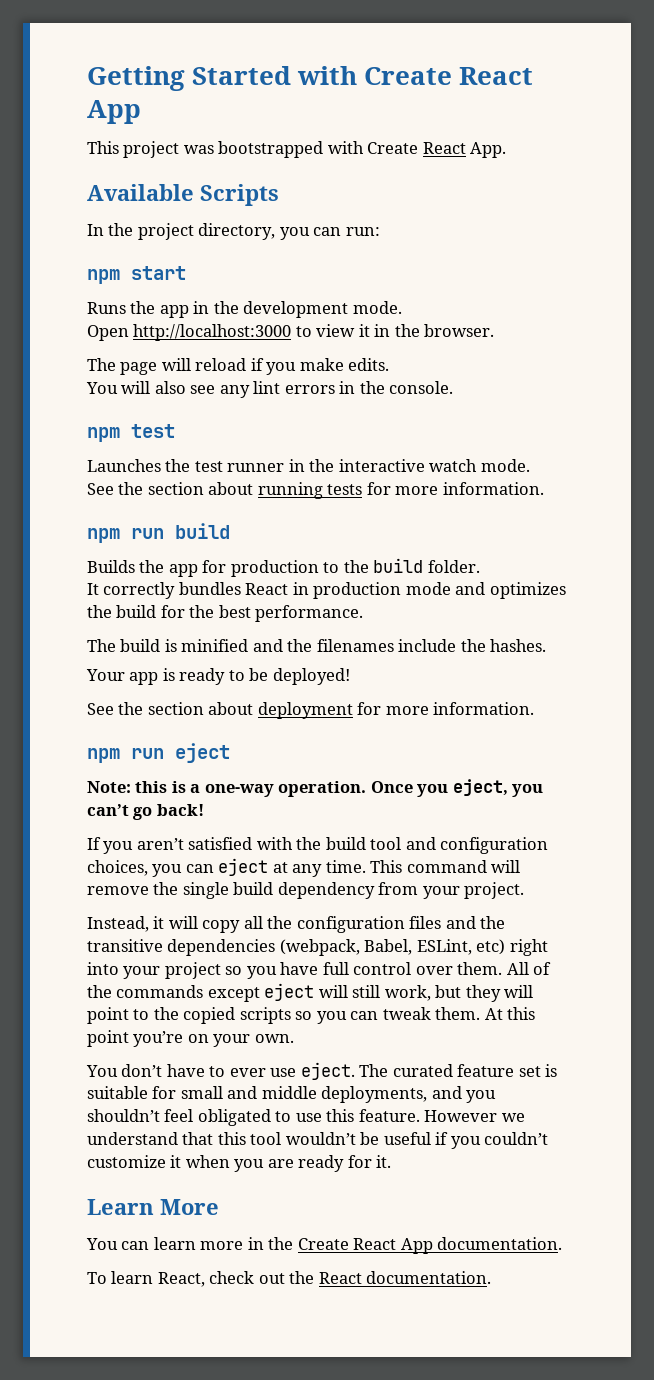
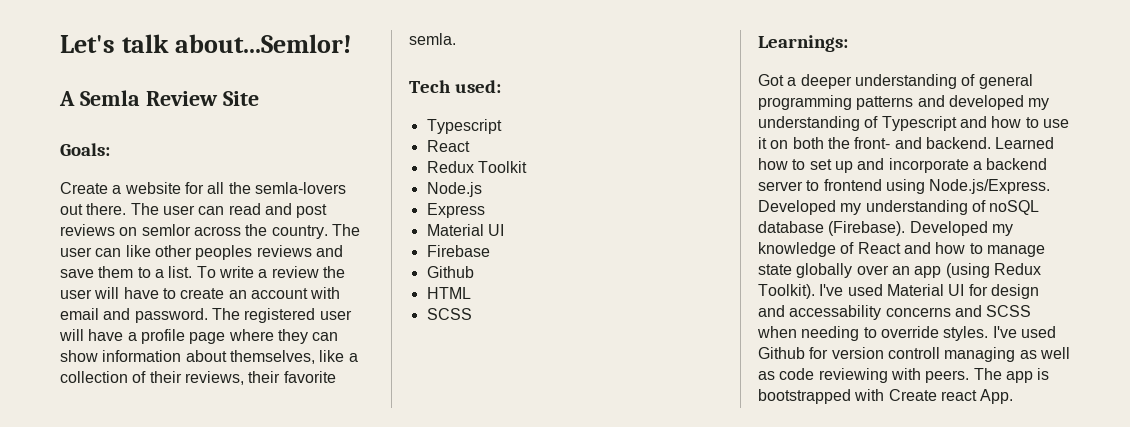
- Getting Started with Create React App
- This project was bootstrapped with Create React App.
+ Let's talk about...Semlor!
+ A Semla Review Site
+ Goals:
+ Create a website for all the semla-lovers out there. The user can read and post reviews on semlor across the country. The user can like other peoples reviews and save them to a list. To write a review the user will have to create an account with email and password. The registered user will have a profile page where they can show information about themselves, like a collection of their reviews, their favorite semla.
+ Tech used:
+ Typescript
+ React
+ Redux Toolkit
+ Node.js
+ Express
+ Material UI
+ Firebase
+ Github
+ HTML
+ SCSS
+ Learnings:
+ Got a deeper understanding of general programming patterns and developed my understanding of Typescript and how to use it on both the front- and backend. Learned how to set up and incorporate a backend server to frontend using Node.js/Express. Developed my understanding of noSQL database (Firebase). Developed my knowledge of React and how to manage state globally over an app (using Redux Toolkit). I've used Material UI for design and accessability concerns and SCSS when needing to override styles. I've used Github for version controll managing as well as code reviewing with peers. The app is bootstrapped with Create react App.
- Available Scripts
- In the project directory, you can run:
- npm start
- Runs the app in the development mode.
- Open http://localhost:3000 to view it in the browser.
- The page will reload if you make edits.
- You will also see any lint errors in the console.
- npm test
- Launches the test runner in the interactive watch mode.
- See the section about running tests for more information.
- npm run build
- Builds the app for production to the build folder.
- It correctly bundles React in production mode and optimizes the build for the best performance.
- The build is minified and the filenames include the hashes.
- Your app is ready to be deployed!
- See the section about deployment for more information.
- npm run eject
- Note: this is a one-way operation. Once you eject, you can’t go back!
- If you aren’t satisfied with the build tool and configuration choices, you can eject at any time. This command will remove the single build dependency from your project.
- Instead, it will copy all the configuration files and the transitive dependencies (webpack, Babel, ESLint, etc) right into your project so you have full control over them. All of the commands except eject will still work, but they will point to the copied scripts so you can tweak them. At this point you’re on your own.
- You don’t have to ever use eject. The curated feature set is suitable for small and middle deployments, and you shouldn’t feel obligated to use this feature. However we understand that this tool wouldn’t be useful if you couldn’t customize it when you are ready for it.
- Learn More
- You can learn more in the Create React App documentation.
- To learn React, check out the React documentation.

